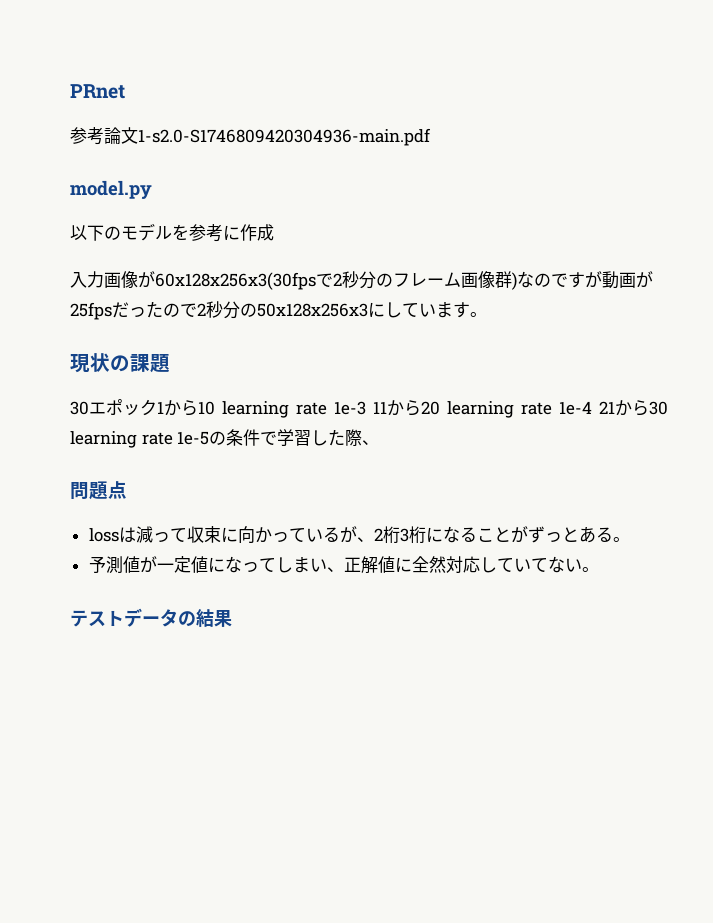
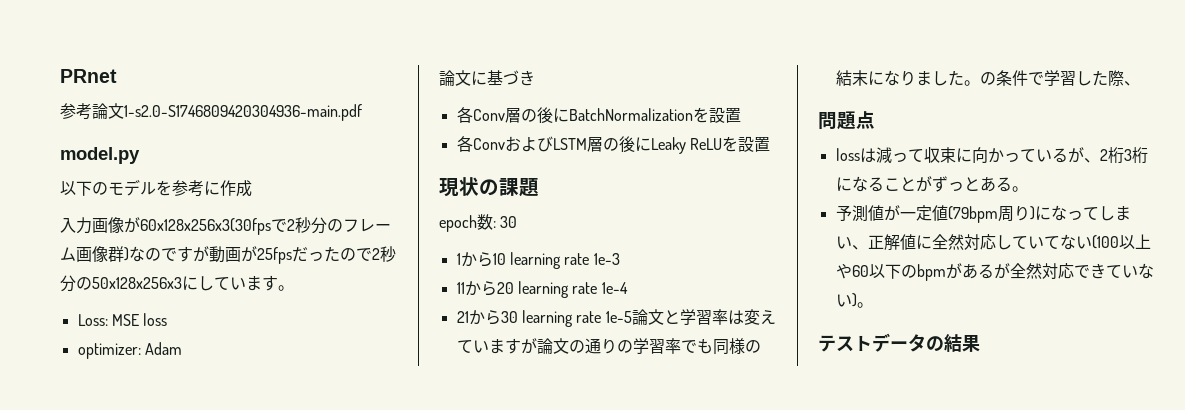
+ Loss: MSE loss
+ optimizer: Adam
+ 論文に基づき
+ 各Conv層の後にBatchNormalizationを設置
+ 各ConvおよびLSTM層の後にLeaky ReLUを設置
- 30エポック1から10 learning rate 1e-3 11から20 learning rate 1e-4 21から30 learning rate 1e-5の条件で学習した際、
+ epoch数: 30
+ 1から10 learning rate 1e-3
+ 11から20 learning rate 1e-4
+ 21から30 learning rate 1e-5論文と学習率は変えていますが論文の通りの学習率でも同様の結末になりました。の条件で学習した際、
- 予測値が一定値になってしまい、正解値に全然対応していてない。
+ 予測値が一定値(79bpm周り)になってしまい、正解値に全然対応していてない(100以上や60以下のbpmがあるが全然対応できていない)。

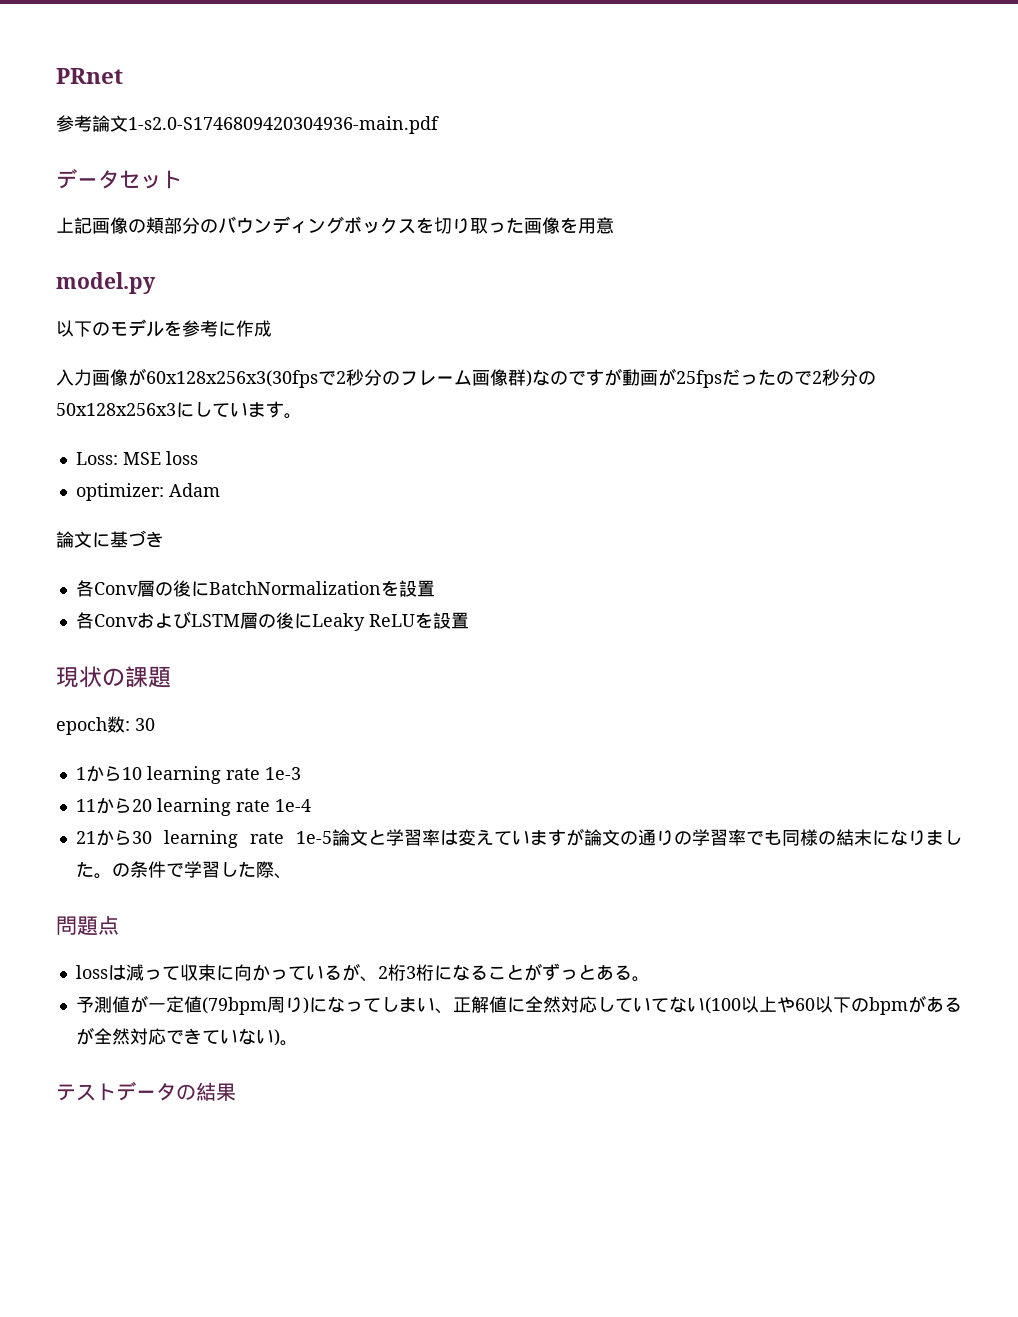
+ データセット
+ 上記画像の頬部分のバウンディングボックスを切り取った画像を用意

